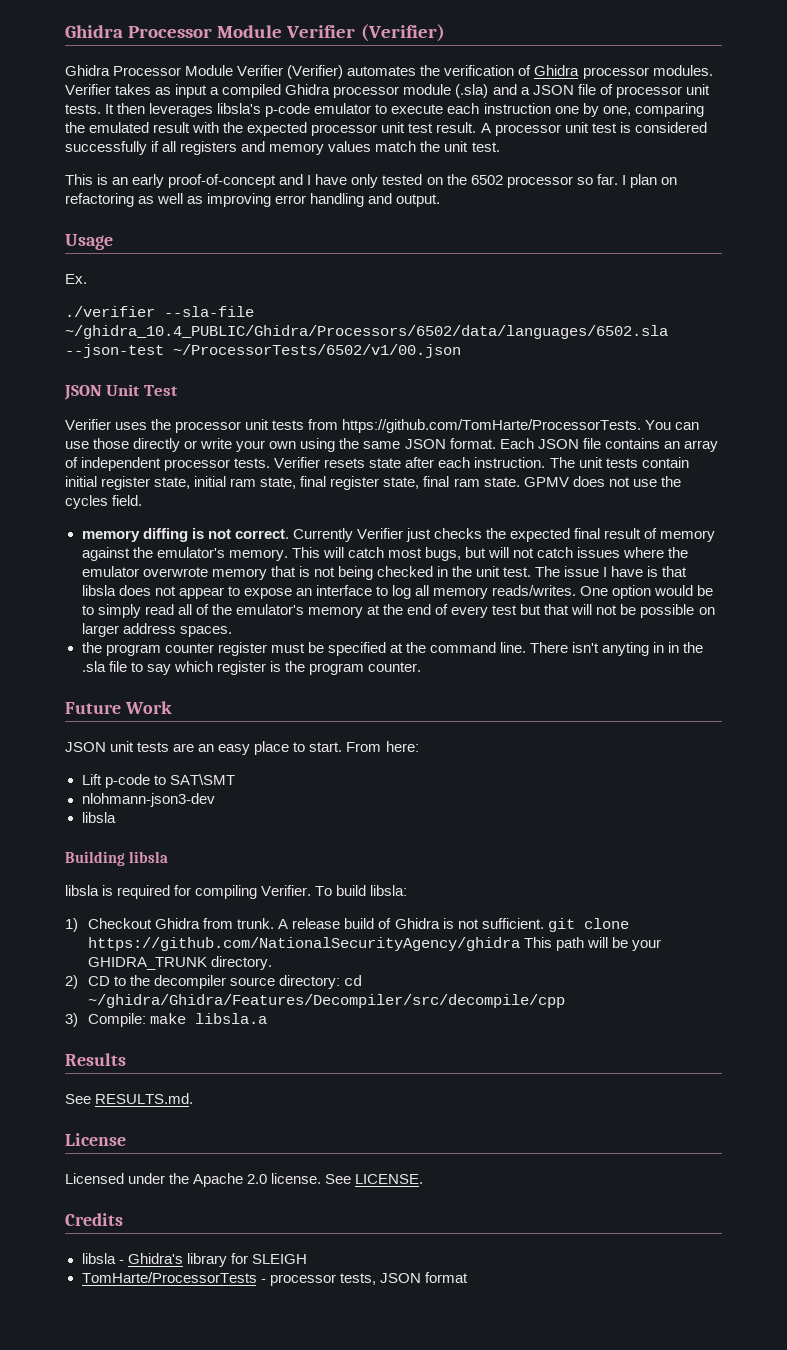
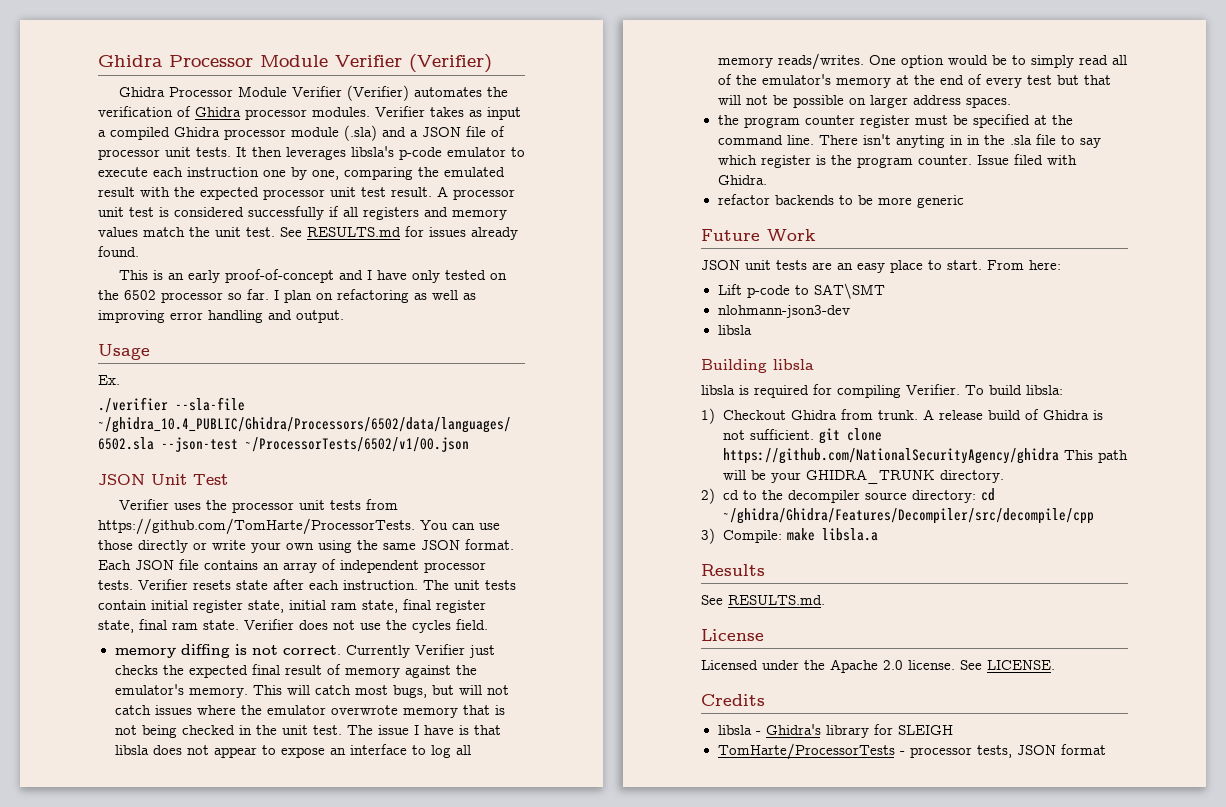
+ See RESULTS.md for issues already found.
- GPMV does not use the cycles field.
+ Verifier does not use the cycles field.
+ Issue filed with Ghidra.
+ refactor backends to be more generic
- 2) CD to the decompiler source directory: cd ~/ghidra/Ghidra/Features/Decompiler/src/decompile/cpp
+ 2) cd to the decompiler source directory: cd ~/ghidra/Ghidra/Features/Decompiler/src/decompile/cpp

